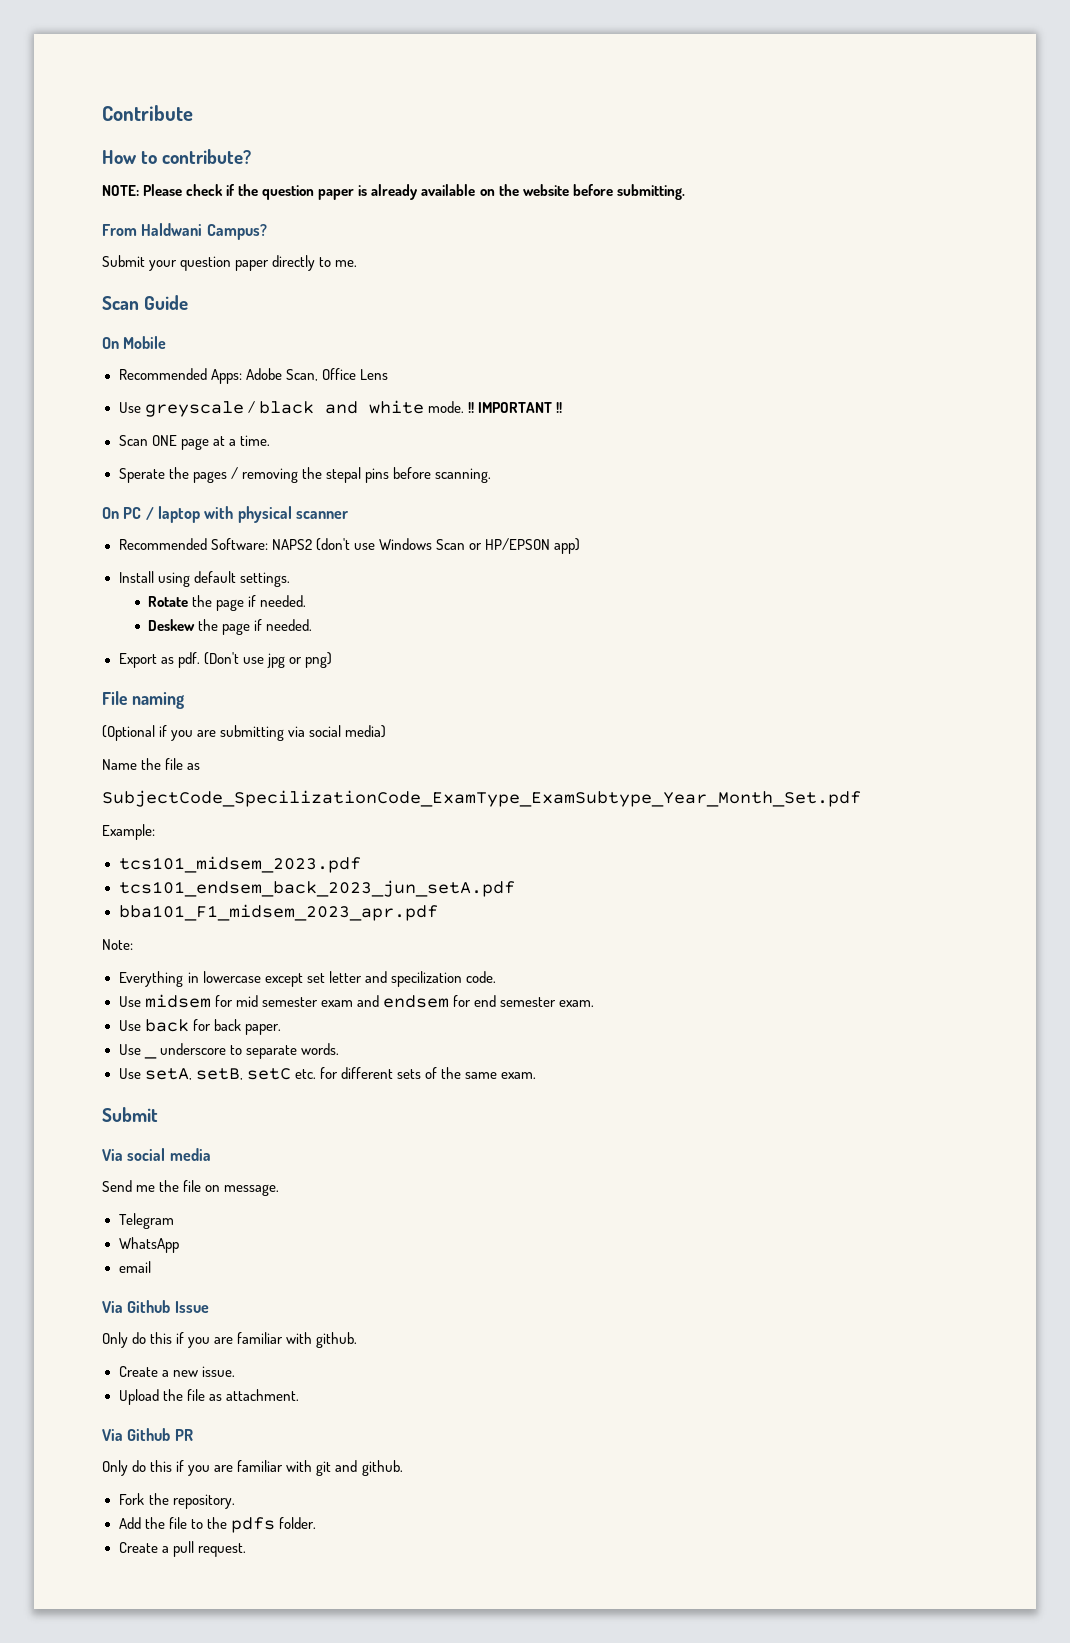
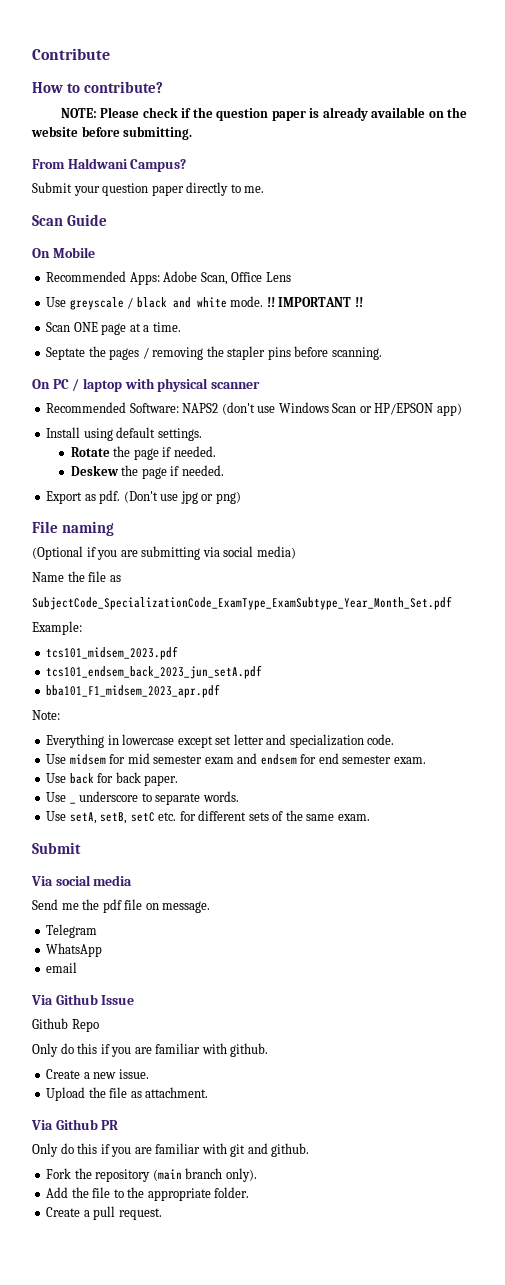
- Sperate the pages / removing the stepal pins before scanning.
+ Septate the pages / removing the stapler pins before scanning.
- SubjectCode_SpecilizationCode_ExamType_ExamSubtype_Year_Month_Set.pdf
+ SubjectCode_SpecializationCode_ExamType_ExamSubtype_Year_Month_Set.pdf
- Everything in lowercase except set letter and specilization code.
+ Everything in lowercase except set letter and specialization code.
- Send me the file on message.
+ Send me the pdf file on message.
+ Github Repo
- Fork the repository.
+ Fork the repository (main branch only).
- Add the file to the pdfs folder.
+ Add the file to the appropriate folder.

